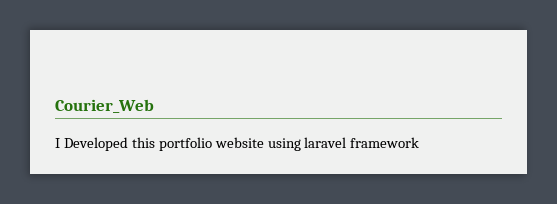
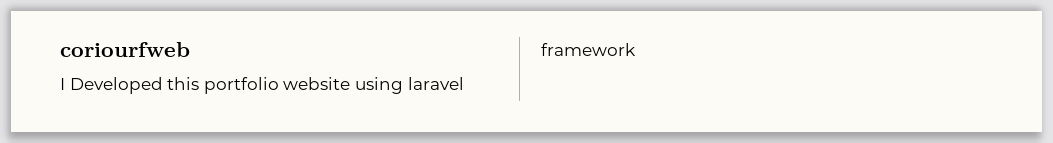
- Courier_Web
+ coriourfweb

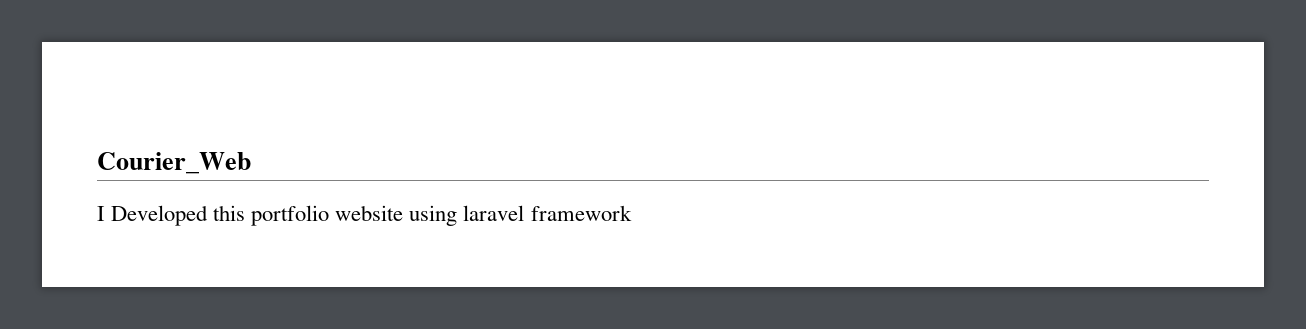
- coriourfweb
+ Courier_Web

